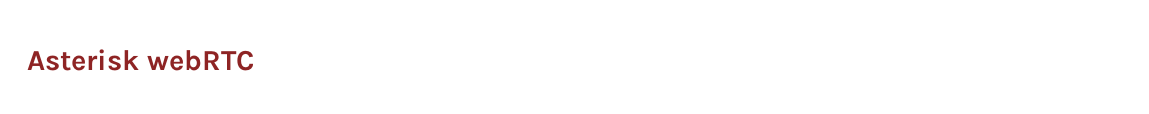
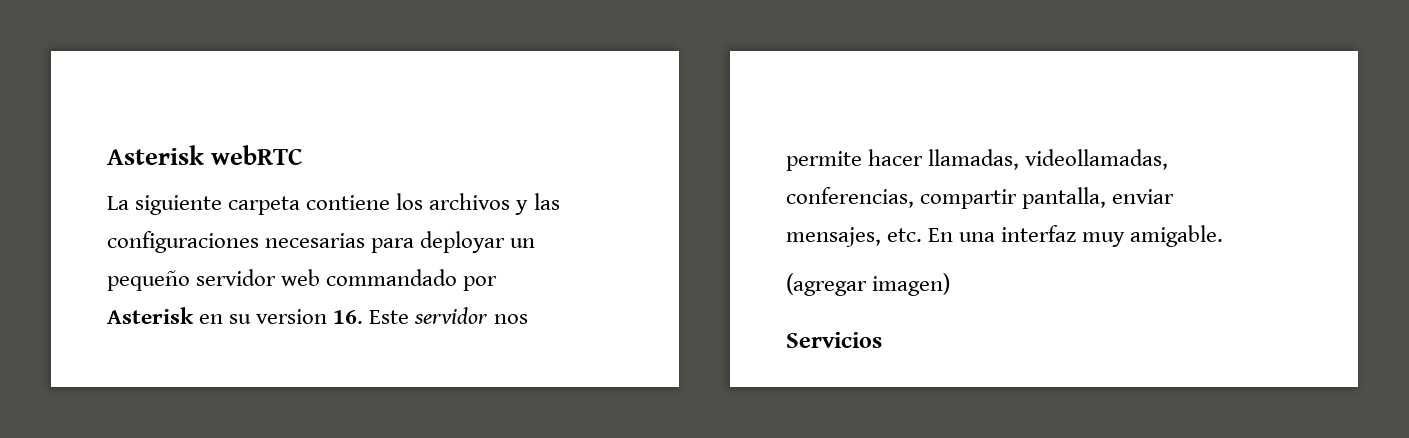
+ La siguiente carpeta contiene los archivos y las configuraciones necesarias para deployar un pequeño servidor web commandado por Asterisk en su version 16. Este servidor nos permite hacer llamadas, videollamadas, conferencias, compartir pantalla, enviar mensajes, etc. En una interfaz muy amigable.
+ (agregar imagen)
+ Servicios

